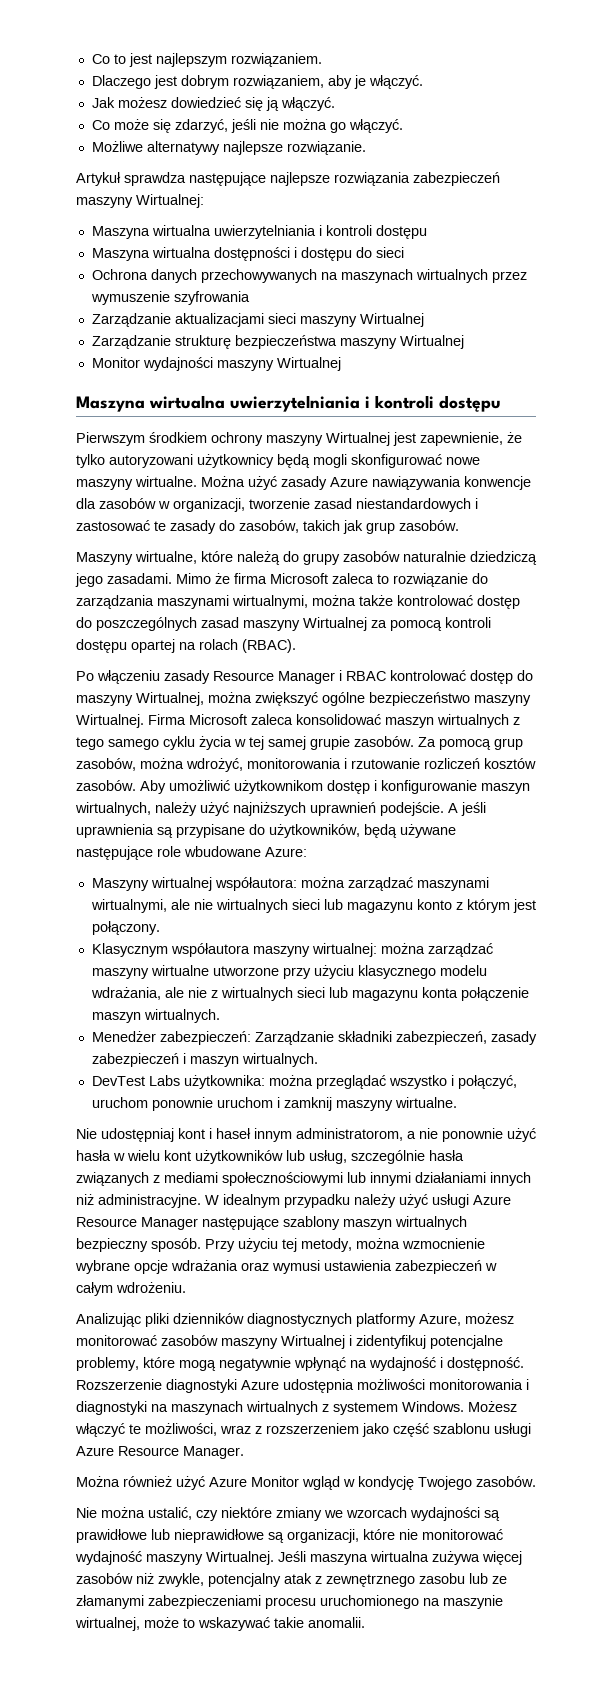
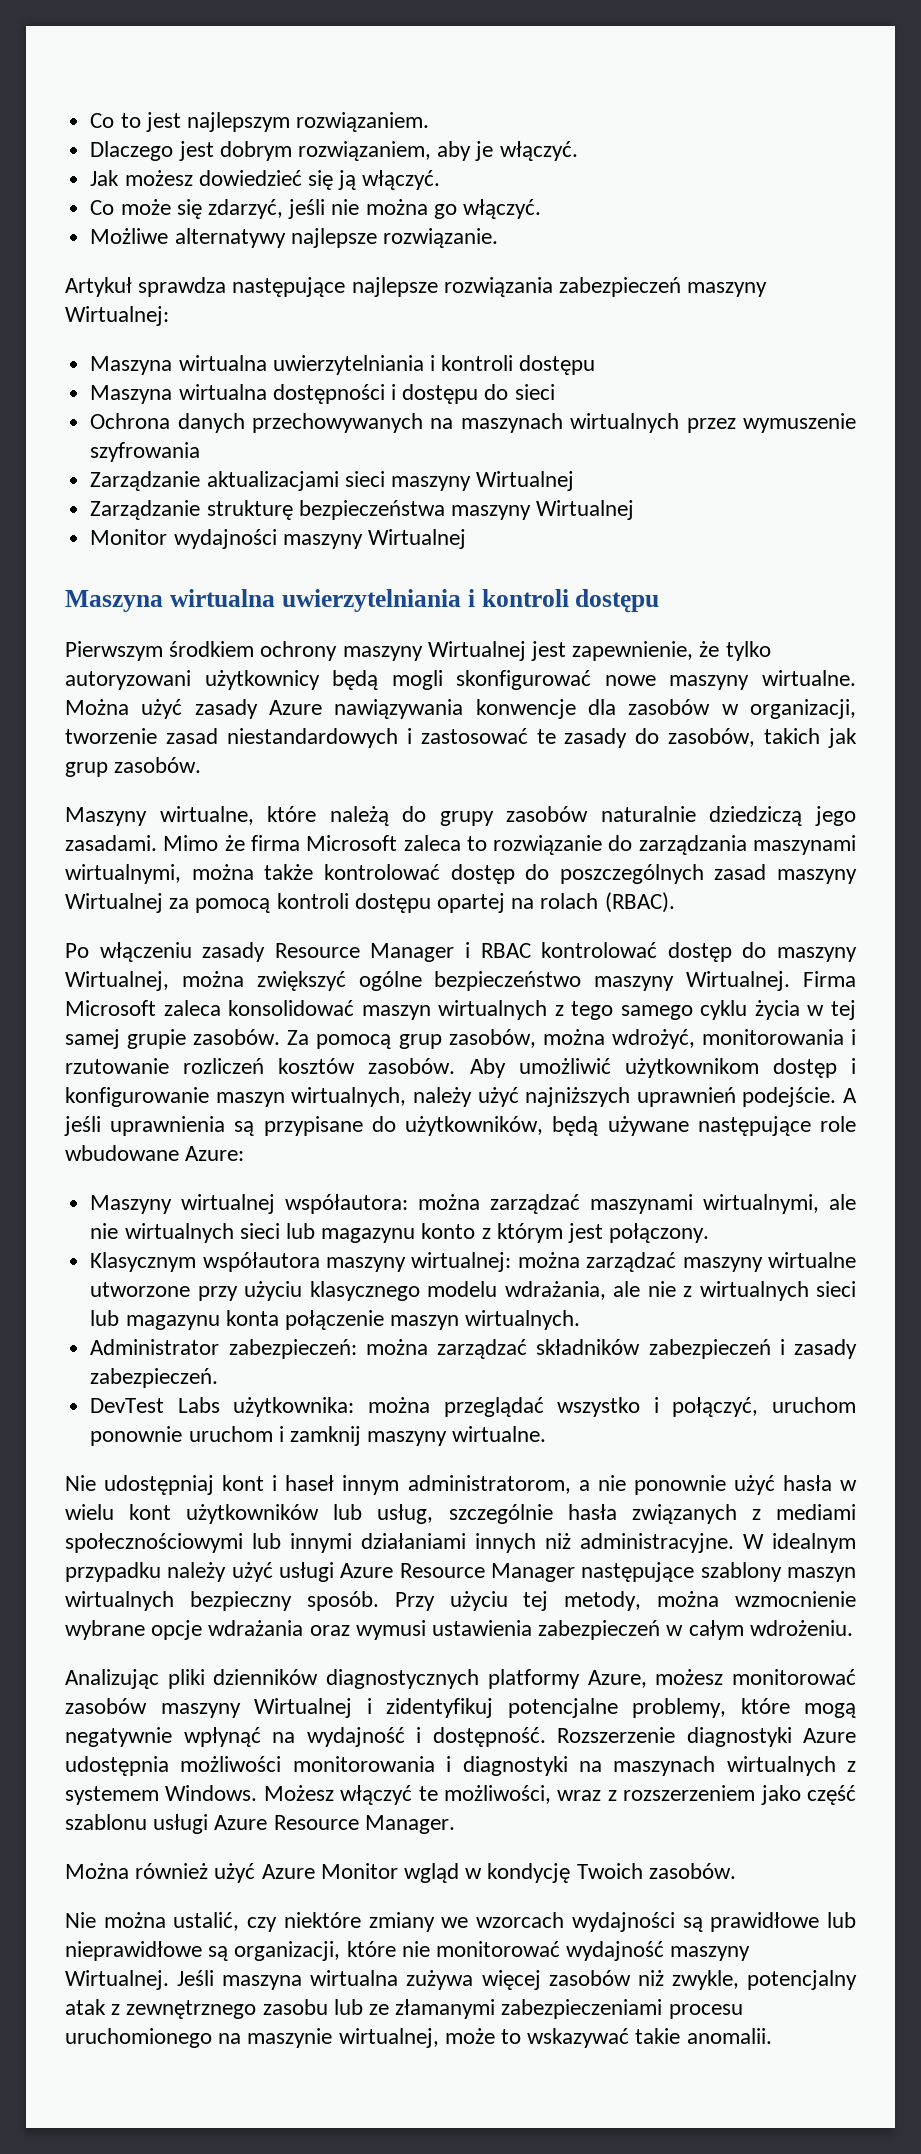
- Menedżer zabezpieczeń: Zarządzanie składniki zabezpieczeń, zasady zabezpieczeń i maszyn wirtualnych.
+ Administrator zabezpieczeń: można zarządzać składników zabezpieczeń i zasady zabezpieczeń.
- Można również użyć Azure Monitor wgląd w kondycję Twojego zasobów.
+ Można również użyć Azure Monitor wgląd w kondycję Twoich zasobów.

